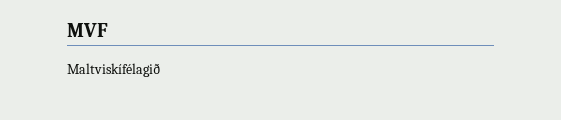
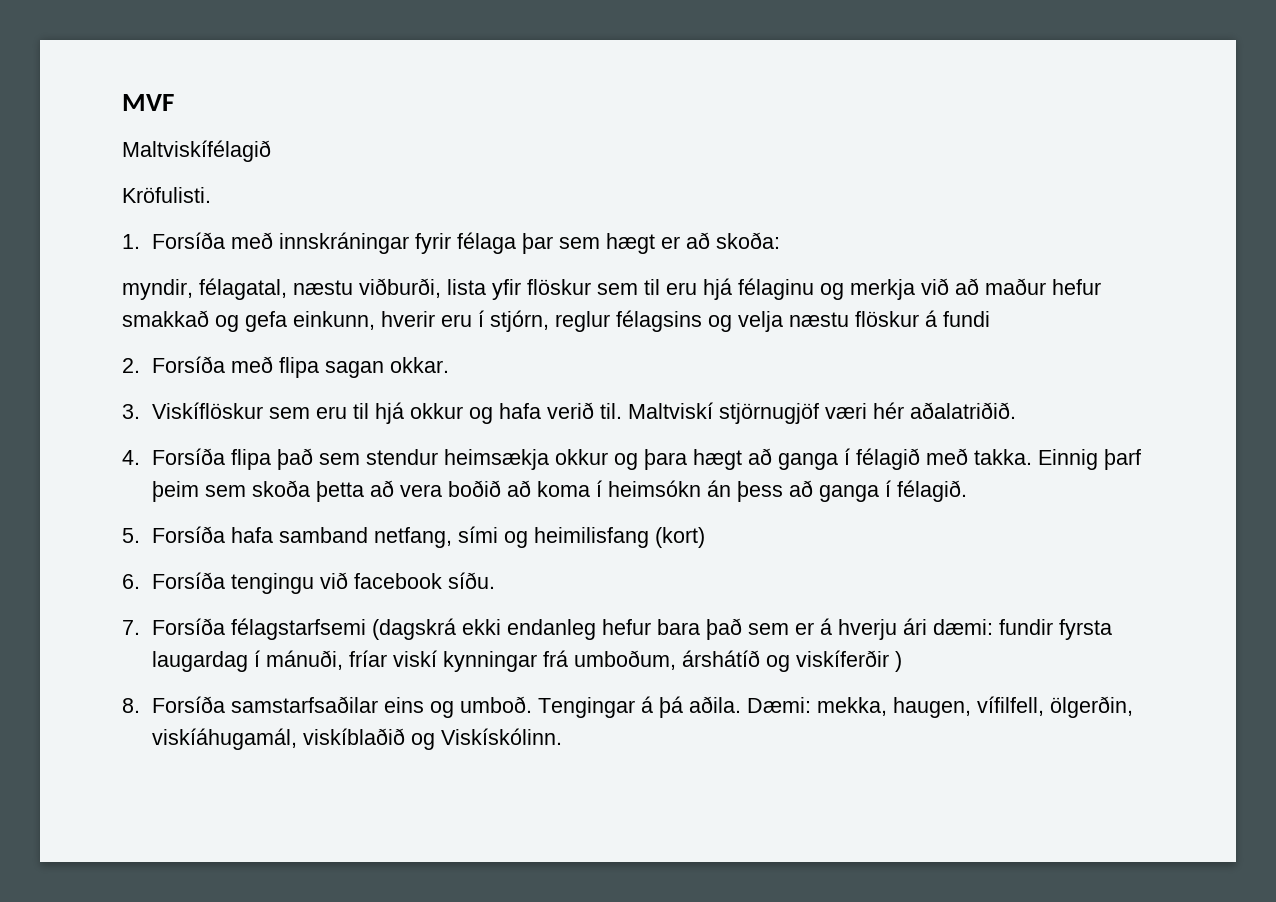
+ Kröfulisti.
+ 1. Forsíða með innskráningar fyrir félaga þar sem hægt er að skoða:
+ myndir, félagatal, næstu viðburði, lista yfir flöskur sem til eru hjá félaginu og merkja við að maður hefur smakkað og gefa einkunn, hverir eru í stjórn, reglur félagsins og velja næstu flöskur á fundi
+ 2. Forsíða með flipa sagan okkar.
+ 3. Viskíflöskur sem eru til hjá okkur og hafa verið til. Maltviskí stjörnugjöf væri hér aðalatriðið.
+ 4. Forsíða flipa það sem stendur heimsækja okkur og þara hægt að ganga í félagið með takka. Einnig þarf þeim sem skoða þetta að vera boðið að koma í heimsókn án þess að ganga í félagið.
+ 5. Forsíða hafa samband netfang, sími og heimilisfang (kort)
+ 6. Forsíða tengingu við facebook síðu.
+ 7. Forsíða félagstarfsemi (dagskrá ekki endanleg hefur bara það sem er á hverju ári dæmi: fundir fyrsta laugardag í mánuði, fríar viskí kynningar frá umboðum, árshátíð og viskíferðir )
+ 8. Forsíða samstarfsaðilar eins og umboð. Tengingar á þá aðila. Dæmi: mekka, haugen, vífilfell, ölgerðin, viskíáhugamál, viskíblaðið og Viskískólinn.

